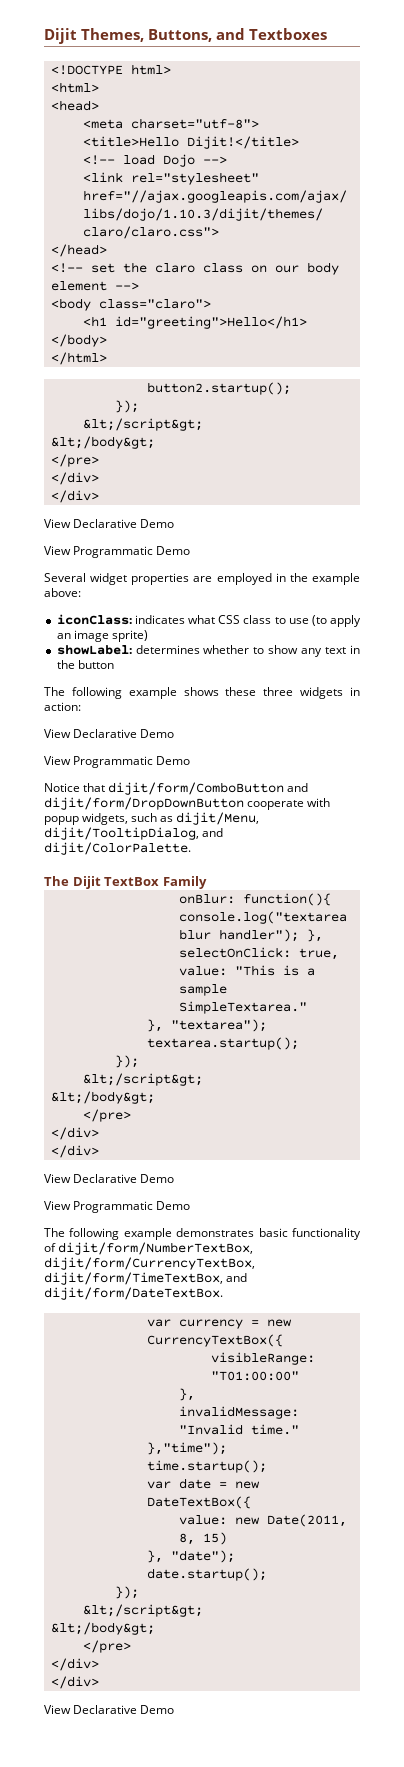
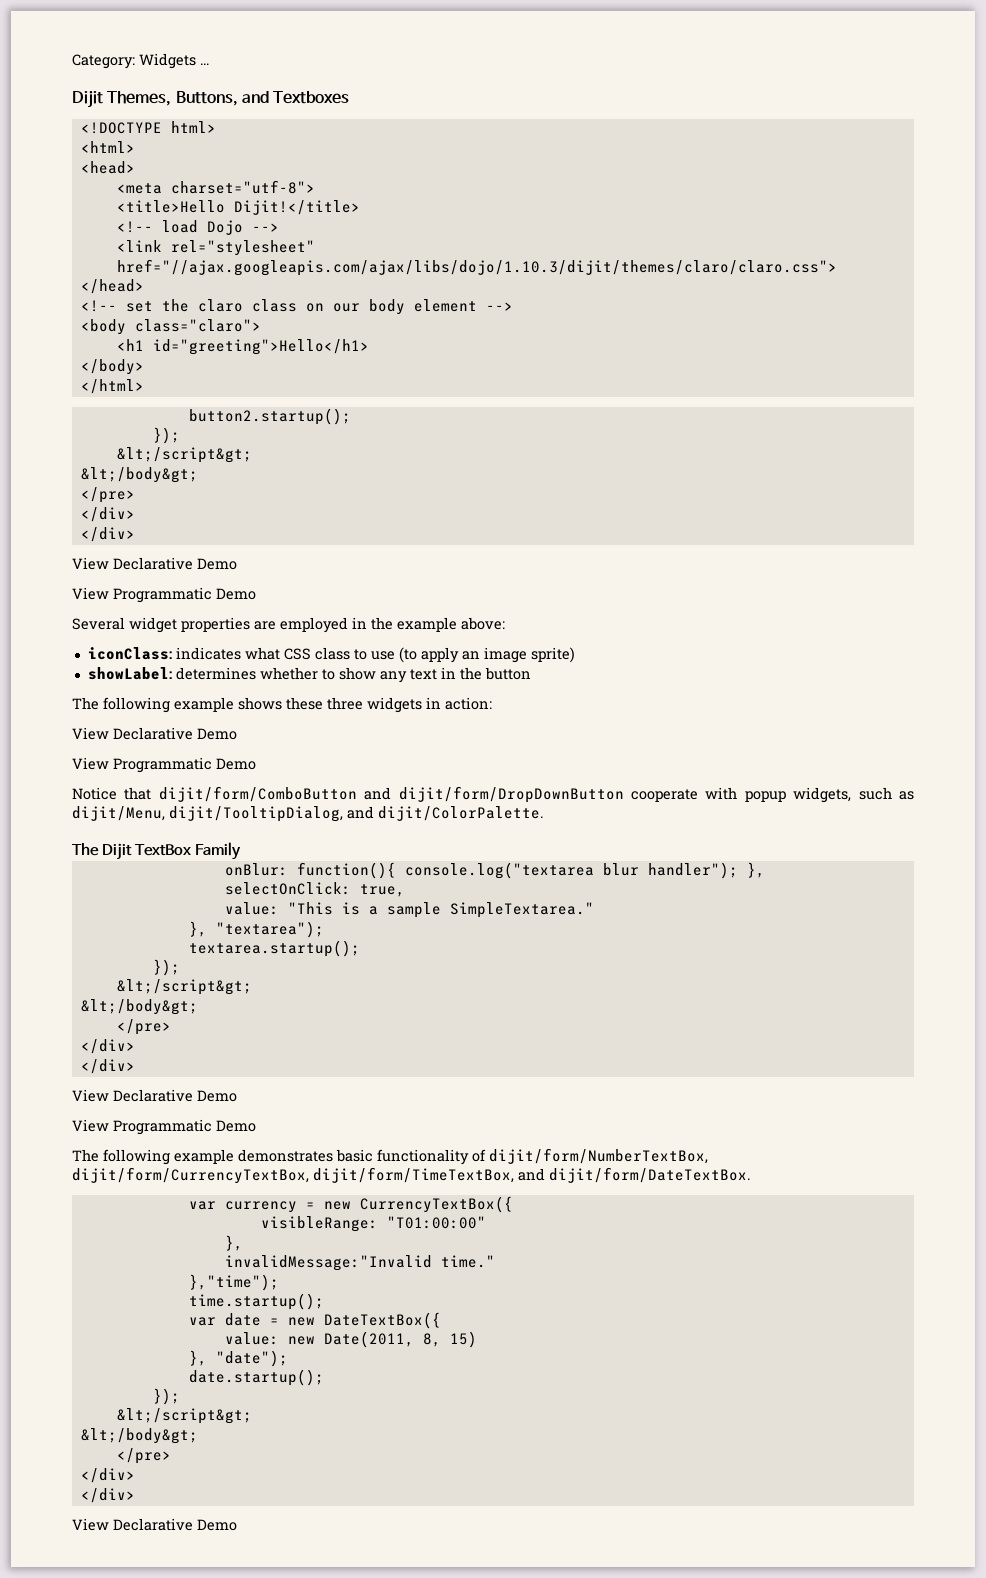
+ Category: Widgets ...

